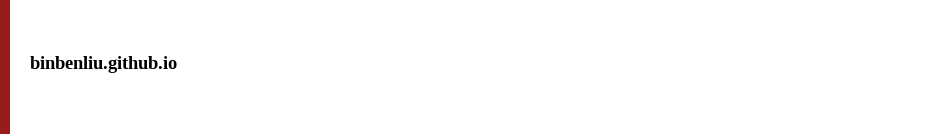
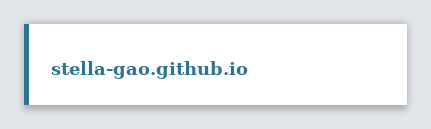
- binbenliu.github.io
+ stella-gao.github.io

